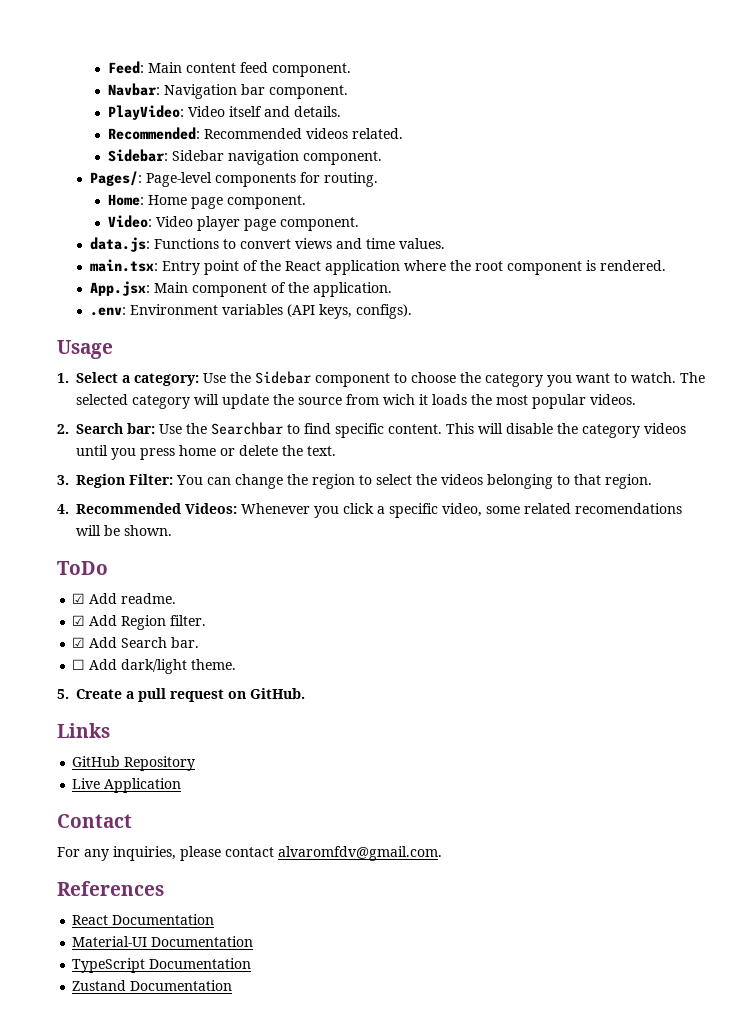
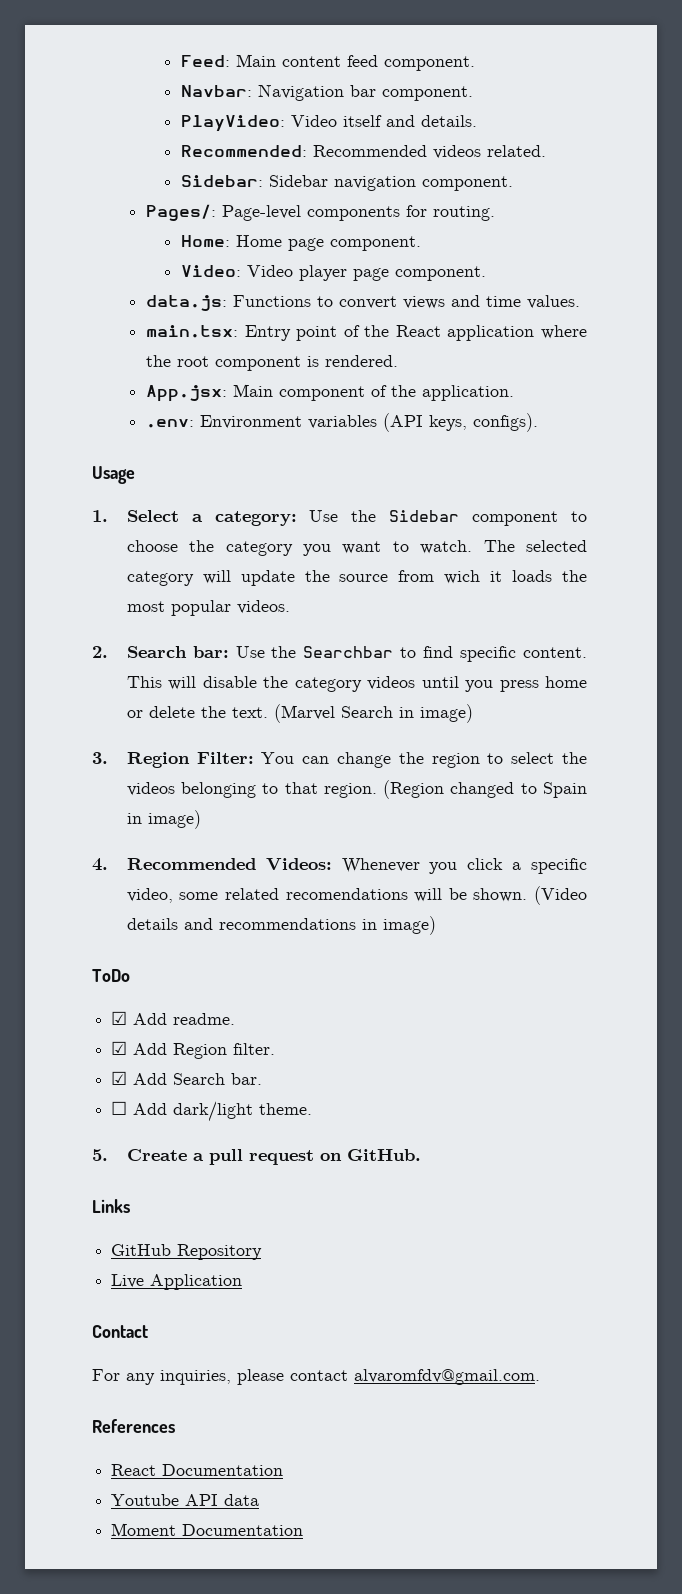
+ (Marvel Search in image)
+ (Region changed to Spain in image)
+ (Video details and recommendations in image)
- Material-UI Documentation
- TypeScript Documentation
- Zustand Documentation
+ Youtube API data
+ Moment Documentation

